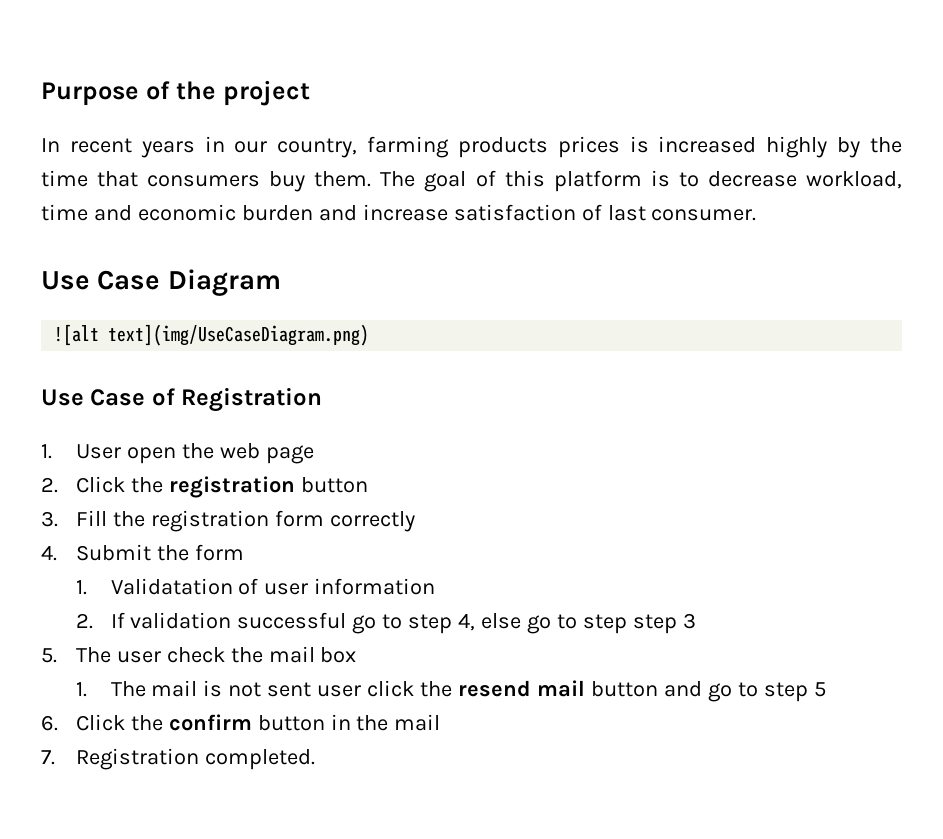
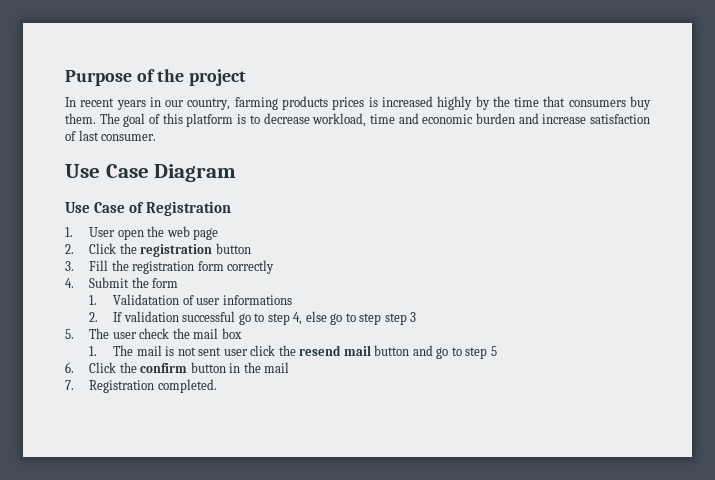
- ![alt text](img/UseCaseDiagram.png)
- 1. Validatation of user information
+ 1. Validatation of user informations

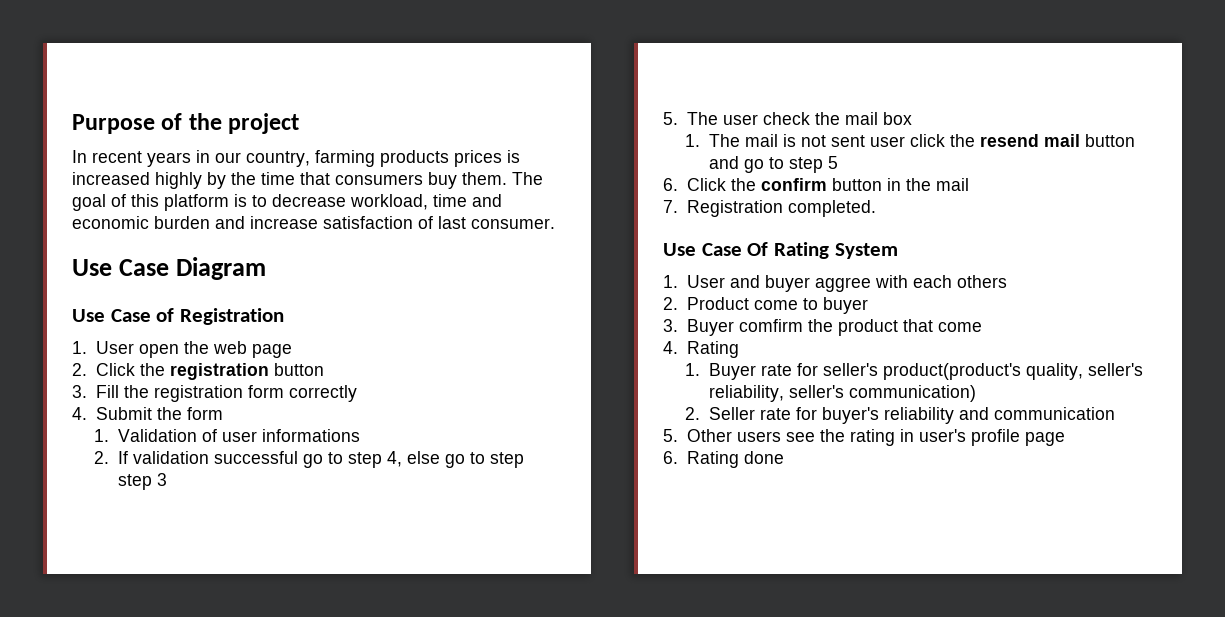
- 1. Validatation of user informations
+ 1. Validation of user informations
+ Use Case Of Rating System
+ 1. User and buyer aggree with each others
+ 2. Product come to buyer
+ 3. Buyer comfirm the product that come
+ 4. Rating
+ 1. Buyer rate for seller's product(product's quality, seller's reliability, seller's communication)
+ 2. Seller rate for buyer's reliability and communication
+ 5. Other users see the rating in user's profile page
+ 6. Rating done

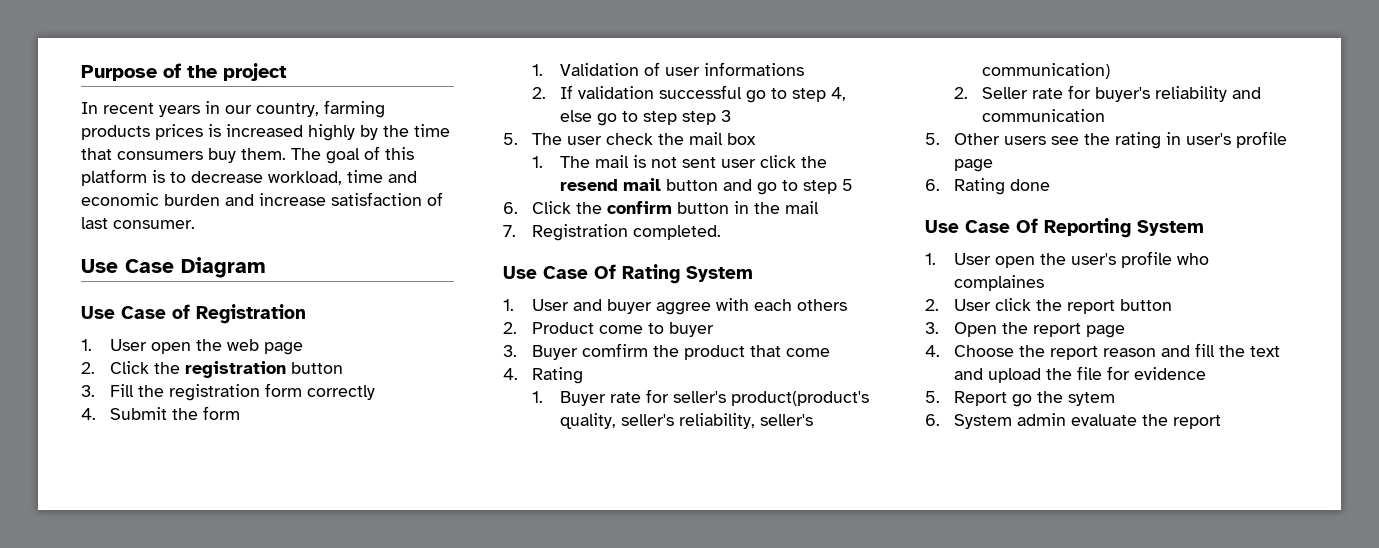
+ Use Case Of Reporting System
+ 1. User open the user's profile who complaines
+ 2. User click the report button
+ 3. Open the report page
+ 4. Choose the report reason and fill the text and upload the file for evidence
+ 5. Report go the sytem
+ 6. System admin evaluate the report

